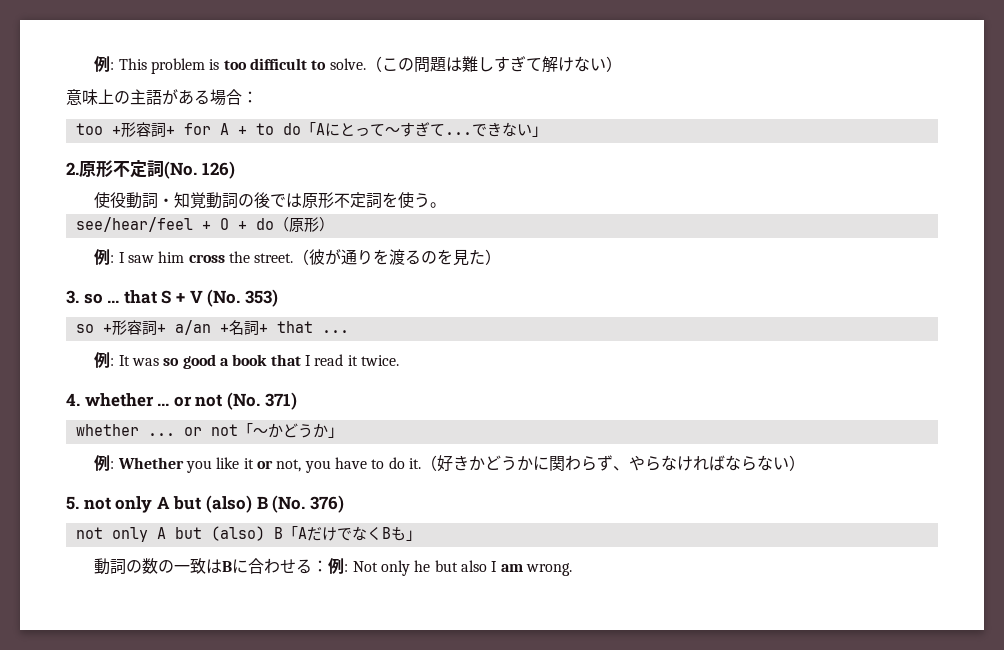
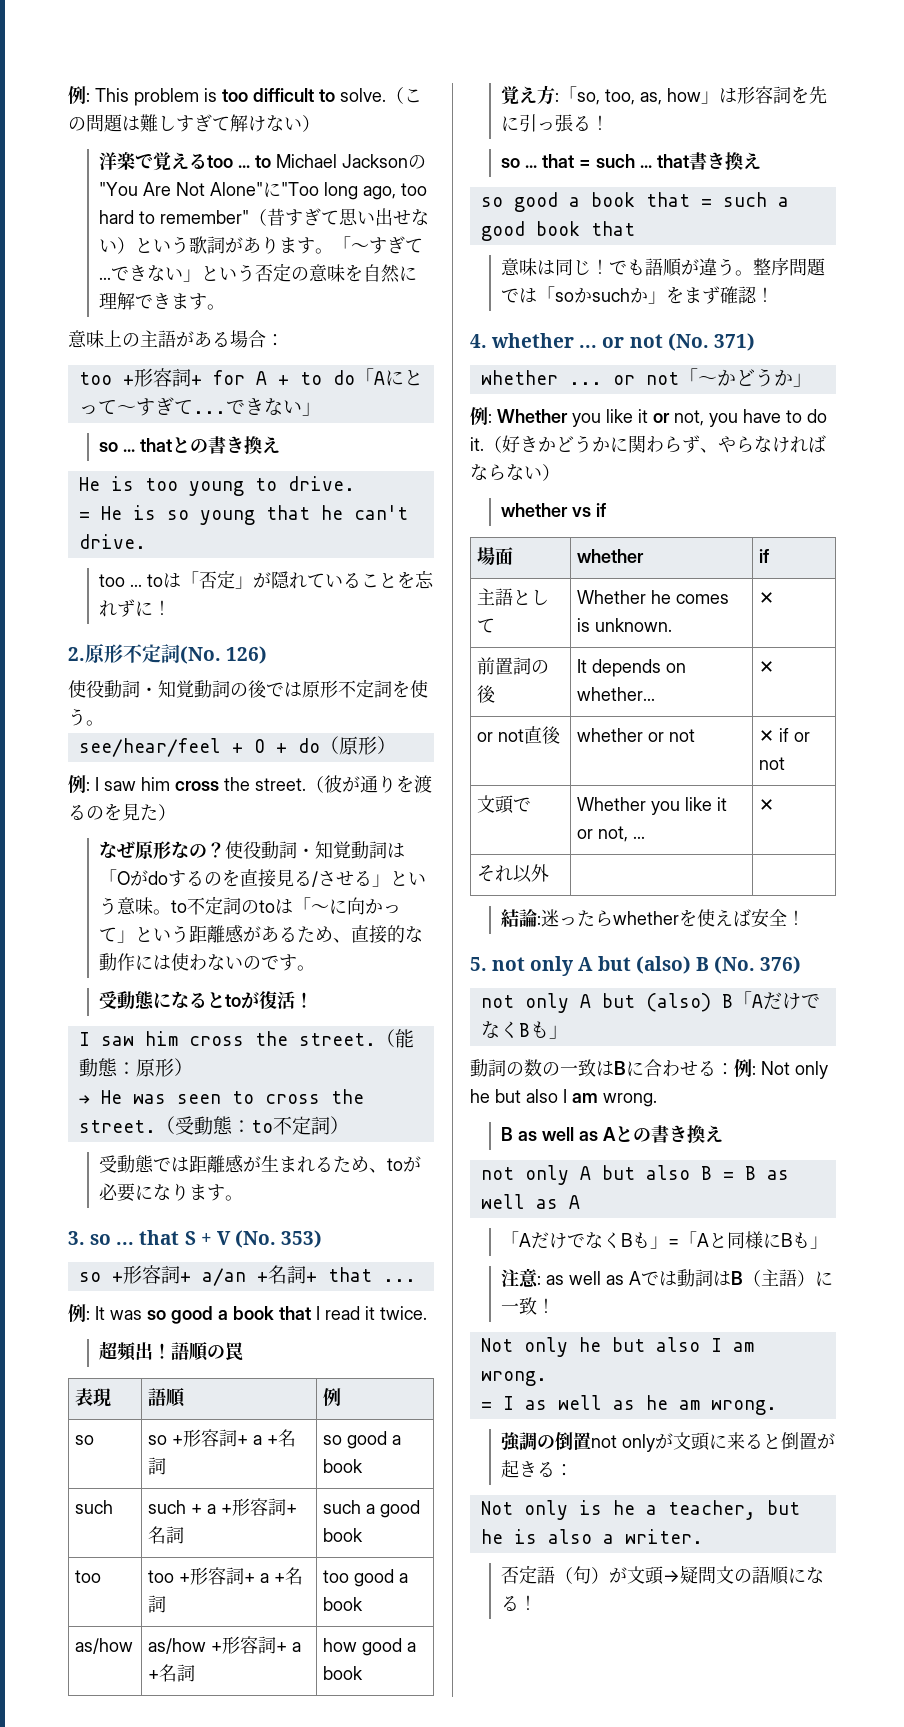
+ 洋楽で覚えるtoo ... to Michael Jacksonの"You Are Not Alone"に"Too long ago, too hard to remember"（昔すぎて思い出せない）という歌詞があります。「〜すぎて...できない」という否定の意味を自然に理解できます。
+ so ... thatとの書き換え
+ He is too young to drive.
+ = He is so young that he can't drive.
+ too ... toは「否定」が隠れていることを忘れずに！
+ なぜ原形なの？使役動詞・知覚動詞は「Oがdoするのを直接見る/させる」という意味。to不定詞のtoは「〜に向かって」という距離感があるため、直接的な動作には使わないのです。
+ 受動態になるとtoが復活！
+ I saw him cross the street.（能動態：原形）
+ → He was seen to cross the street.（受動態：to不定詞）
+ 受動態では距離感が生まれるため、toが必要になります。
+ 超頻出！語順の罠
+ 表現 | 語順 | 例
+ so | so +形容詞+ a +名詞 | so good a book
+ such | such + a +形容詞+名詞 | such a good book
+ too | too +形容詞+ a +名詞 | too good a book
+ as/how | as/how +形容詞+ a +名詞 | how good a book
+ 覚え方:「so, too, as, how」は形容詞を先に引っ張る！
+ so ... that = such ... that書き換え
+ so good a book that = such a good book that
+ 意味は同じ！でも語順が違う。整序問題では「soかsuchか」をまず確認！
+ whether vs if
+ 場面 | whether | if
+ 主語として | Whether he comes is unknown. | ✕
+ 前置詞の後 | It depends on whether... | ✕
+ or not直後 | whether or not | ✕ if or not
+ 文頭で | Whether you like it or not, ... | ✕
+ それ以外 | |
+ 結論:迷ったらwhetherを使えば安全！
+ B as well as Aとの書き換え
+ not only A but also B = B as well as A
+ 「AだけでなくBも」=「Aと同様にBも」
+ 注意: as well as Aでは動詞はB（主語）に一致！
+ Not only he but also I am wrong.
+ = I as well as he am wrong.
+ 強調の倒置not onlyが文頭に来ると倒置が起きる：
+ Not only is he a teacher, but he is also a writer.
+ 否定語（句）が文頭→疑問文の語順になる！

